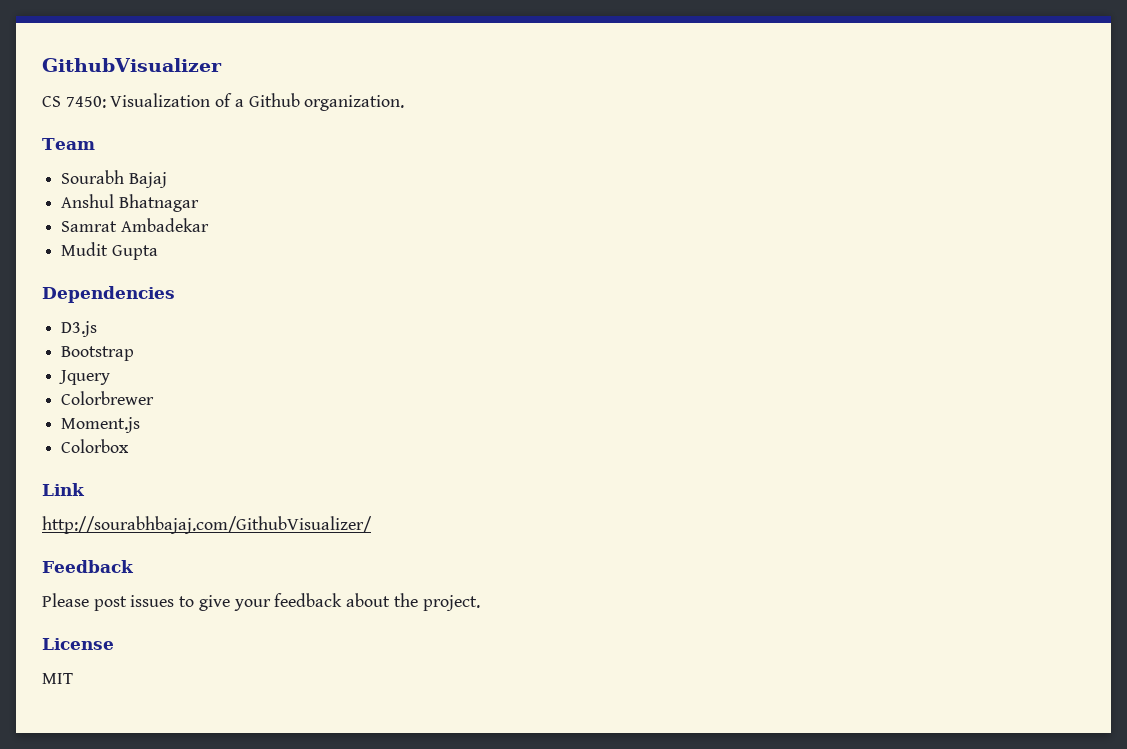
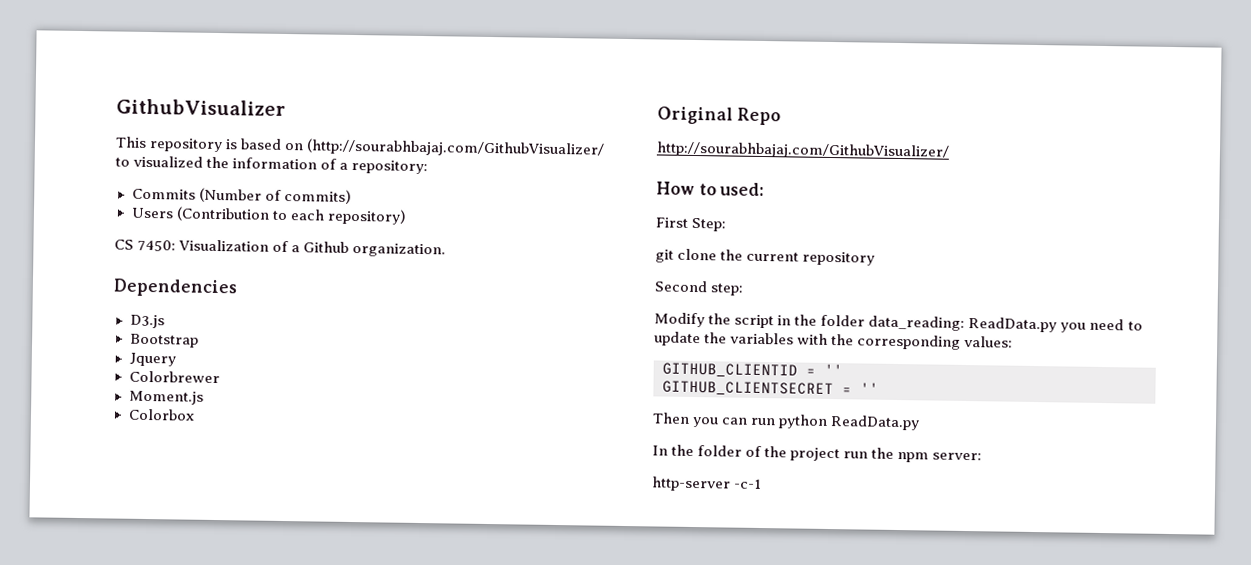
+ This repository is based on (http://sourabhbajaj.com/GithubVisualizer/ to visualized the information of a repository:
+ Commits (Number of commits)
+ Users (Contribution to each repository)
- Team
- Sourabh Bajaj
- Anshul Bhatnagar
- Samrat Ambadekar
- Mudit Gupta
- Link
+ Original Repo
- Feedback
- Please post issues to give your feedback about the project.
- License
- MIT
+ How to used:
+ First Step:
+ git clone the current repository
+ Second step:
+ Modify the script in the folder data_reading: ReadData.py you need to update the variables with the corresponding values:
+ GITHUB_CLIENTID = ''
+ GITHUB_CLIENTSECRET = ''
+ Then you can run python ReadData.py
+ In the folder of the project run the npm server:
+ http-server -c-1

